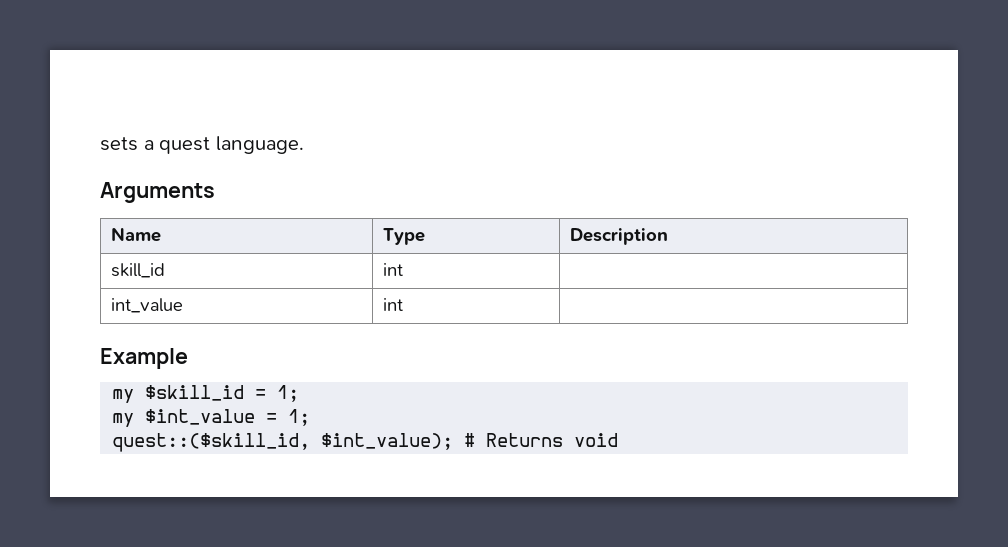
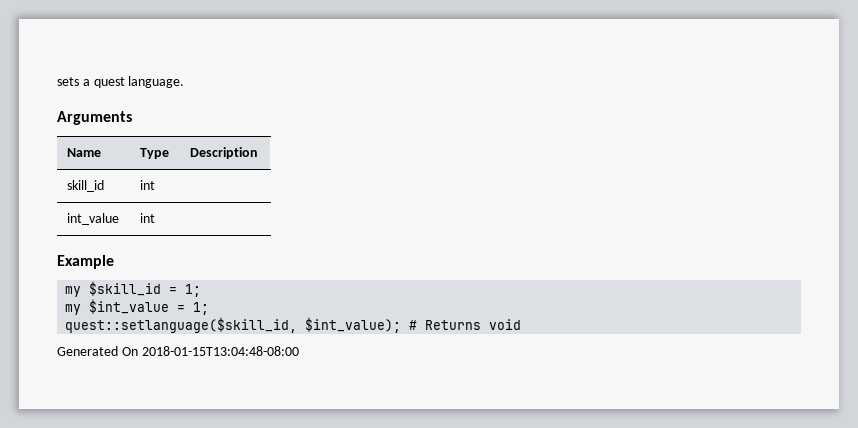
- quest::($skill_id, $int_value); # Returns void
+ quest::setlanguage($skill_id, $int_value); # Returns void
+ Generated On 2018-01-15T13:04:48-08:00

